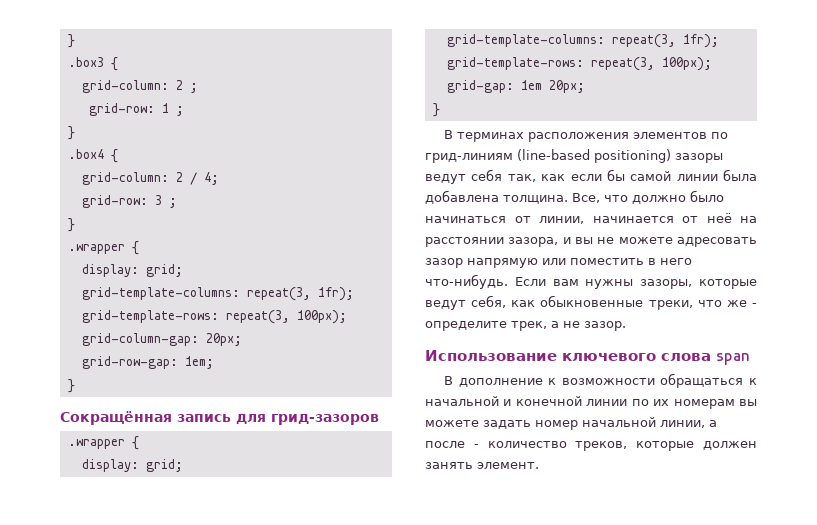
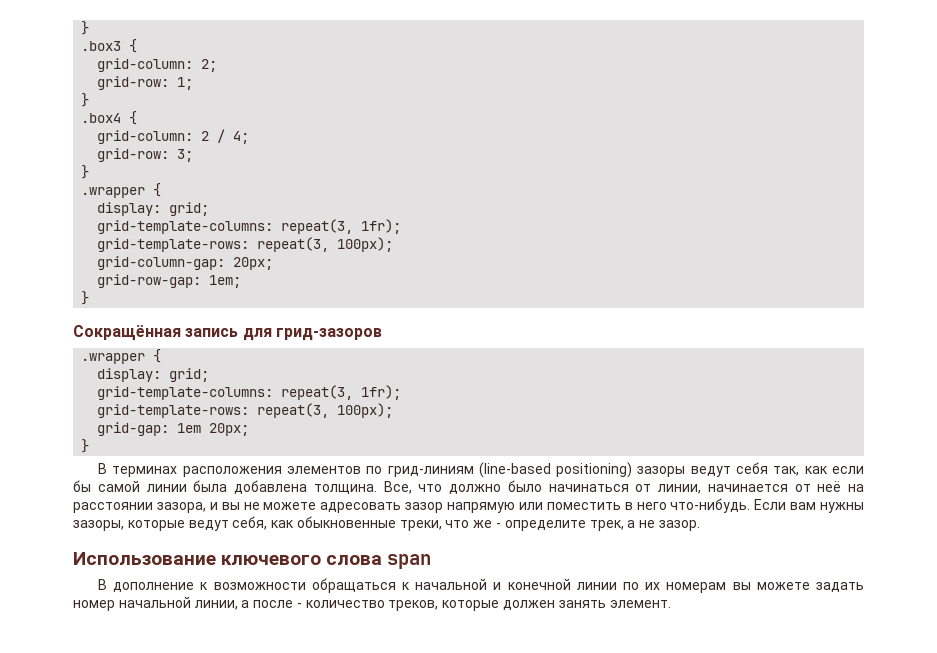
- grid-column: 2 ;
- grid-row: 1 ;
+ grid-column: 2;
+ grid-row: 1;
- grid-row: 3 ;
+ grid-row: 3;

